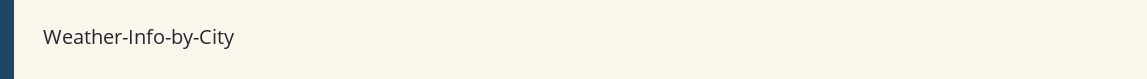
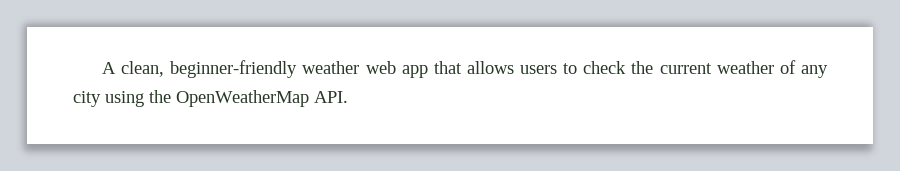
- Weather-Info-by-City
+ A clean, beginner-friendly weather web app that allows users to check the current weather of any city using the OpenWeatherMap API.

